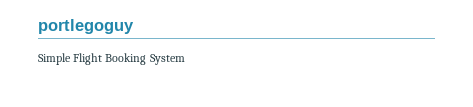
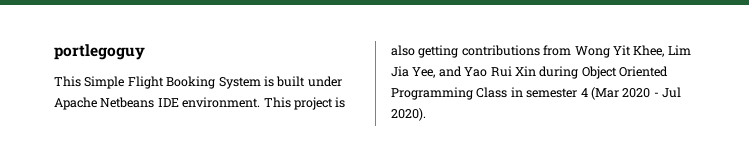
- Simple Flight Booking System
+ This Simple Flight Booking System is built under Apache Netbeans IDE environment. This project is also getting contributions from Wong Yit Khee, Lim Jia Yee, and Yao Rui Xin during Object Oriented Programming Class in semester 4 (Mar 2020 - Jul 2020).

